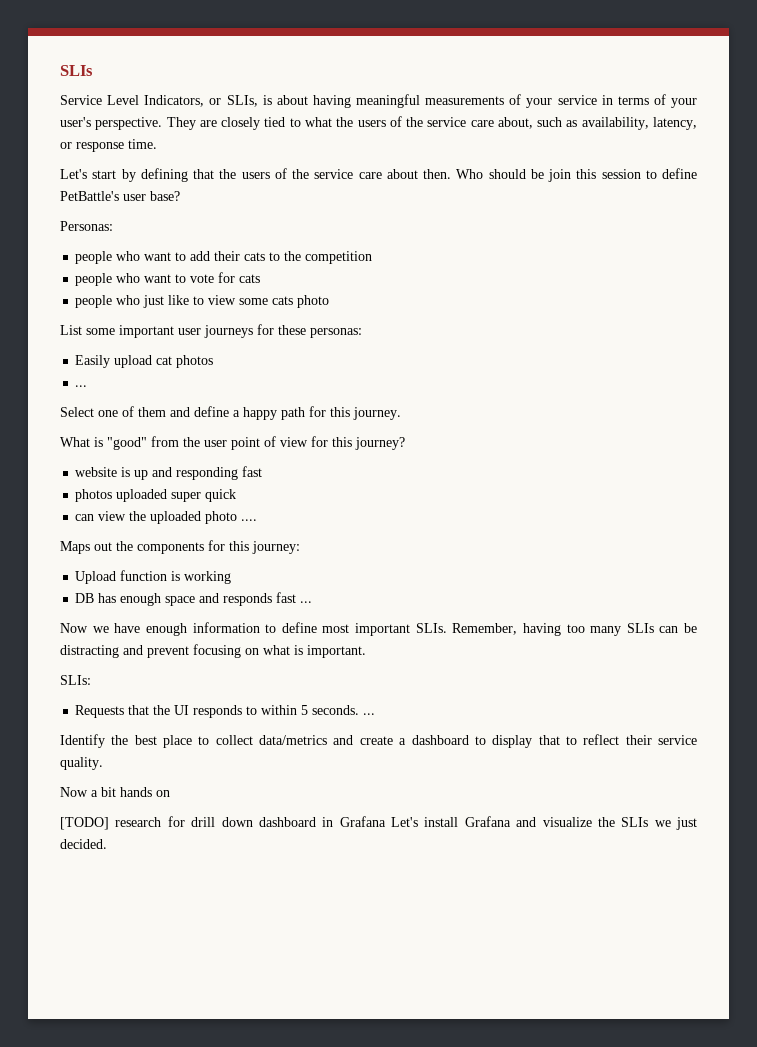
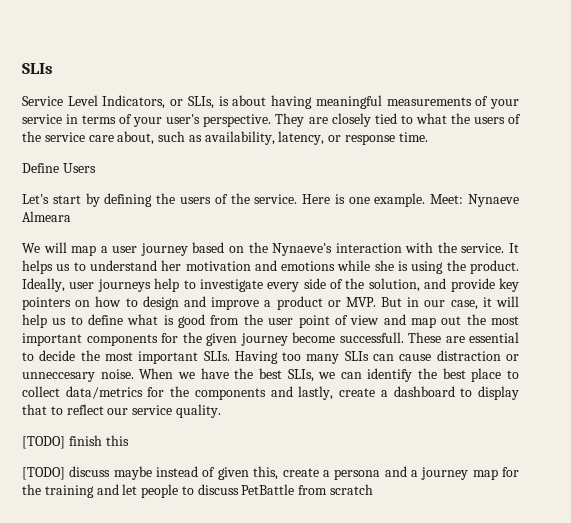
+ Define Users
- Let's start by defining that the users of the service care about then. Who should be join this session to define PetBattle's user base?
- Personas:
- people who want to add their cats to the competition
- people who want to vote for cats
- people who just like to view some cats photo
- List some important user journeys for these personas:
- Easily upload cat photos
- ...
- Select one of them and define a happy path for this journey.
- What is "good" from the user point of view for this journey?
- website is up and responding fast
- photos uploaded super quick
- can view the uploaded photo ....
- Maps out the components for this journey:
- Upload function is working
- DB has enough space and responds fast ...
- Now we have enough information to define most important SLIs.
+ Let's start by defining the users of the service. Here is one example. Meet: Nynaeve Almeara
+ We will map a user journey based on the Nynaeve's interaction with the service. It helps us to understand her motivation and emotions while she is using the product. Ideally, user journeys help to investigate every side of the solution, and provide key pointers on how to design and improve a product or MVP. But in our case, it will help us to define what is good from the user point of view and map out the most important components for the given journey become successfull. These are essential to decide the most important SLIs.
- Remember, having too many SLIs can be distracting and prevent focusing on what is important.
- SLIs:
- Requests that the UI responds to within 5 seconds. ...
- Identify the best place to collect data/metrics and create a dashboard to display that to reflect their service quality.
+ Having too many SLIs can cause distraction or unneccesary noise. When we have the best SLIs, we can identify the best place to collect data/metrics for the components and lastly, create a dashboard to display that to reflect our service quality.
- Now a bit hands on
- [TODO] research for drill down dashboard in Grafana Let's install Grafana and visualize the SLIs we just decided.
+ [TODO] finish this
+ [TODO] discuss maybe instead of given this, create a persona and a journey map for the training and let people to discuss PetBattle from scratch

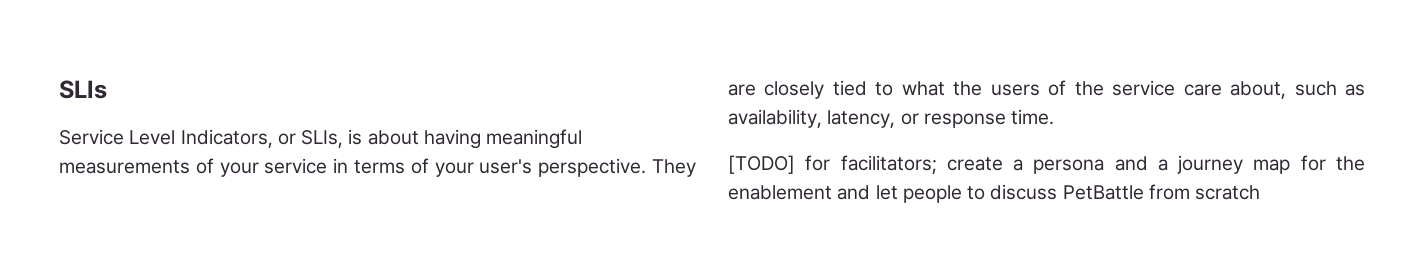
- Define Users
- Let's start by defining the users of the service. Here is one example. Meet: Nynaeve Almeara
- We will map a user journey based on the Nynaeve's interaction with the service. It helps us to understand her motivation and emotions while she is using the product. Ideally, user journeys help to investigate every side of the solution, and provide key pointers on how to design and improve a product or MVP. But in our case, it will help us to define what is good from the user point of view and map out the most important components for the given journey become successfull. These are essential to decide the most important SLIs. Having too many SLIs can cause distraction or unneccesary noise. When we have the best SLIs, we can identify the best place to collect data/metrics for the components and lastly, create a dashboard to display that to reflect our service quality.
- [TODO] finish this
- [TODO] discuss maybe instead of given this, create a persona and a journey map for the training and let people to discuss PetBattle from scratch
+ [TODO] for facilitators; create a persona and a journey map for the enablement and let people to discuss PetBattle from scratch

